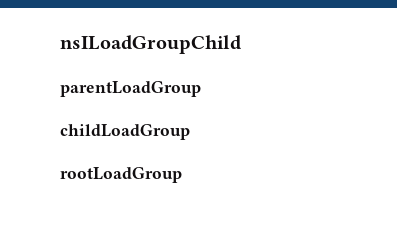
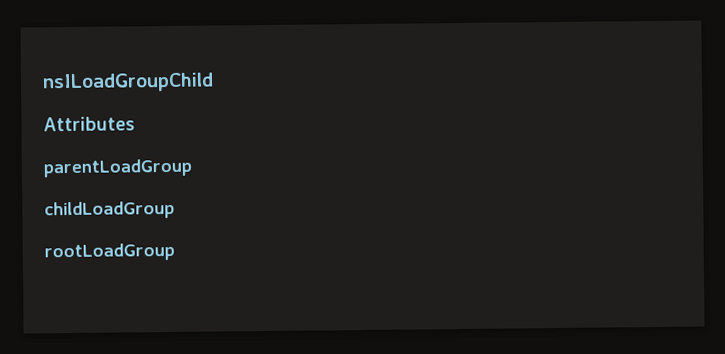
+ Attributes

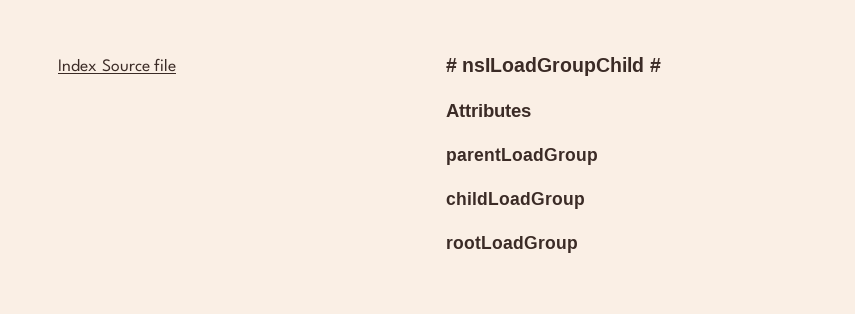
- nsILoadGroupChild
+ Index Source file
+ # nsILoadGroupChild #

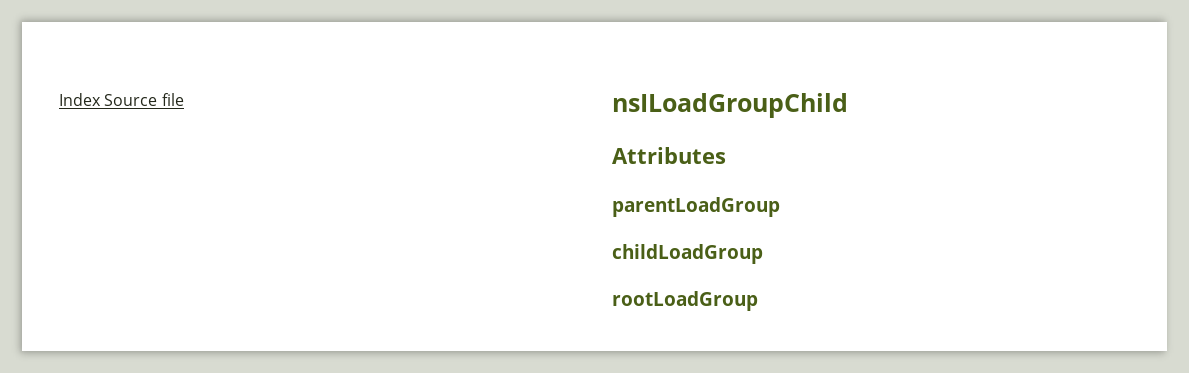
- # nsILoadGroupChild #
+ nsILoadGroupChild

